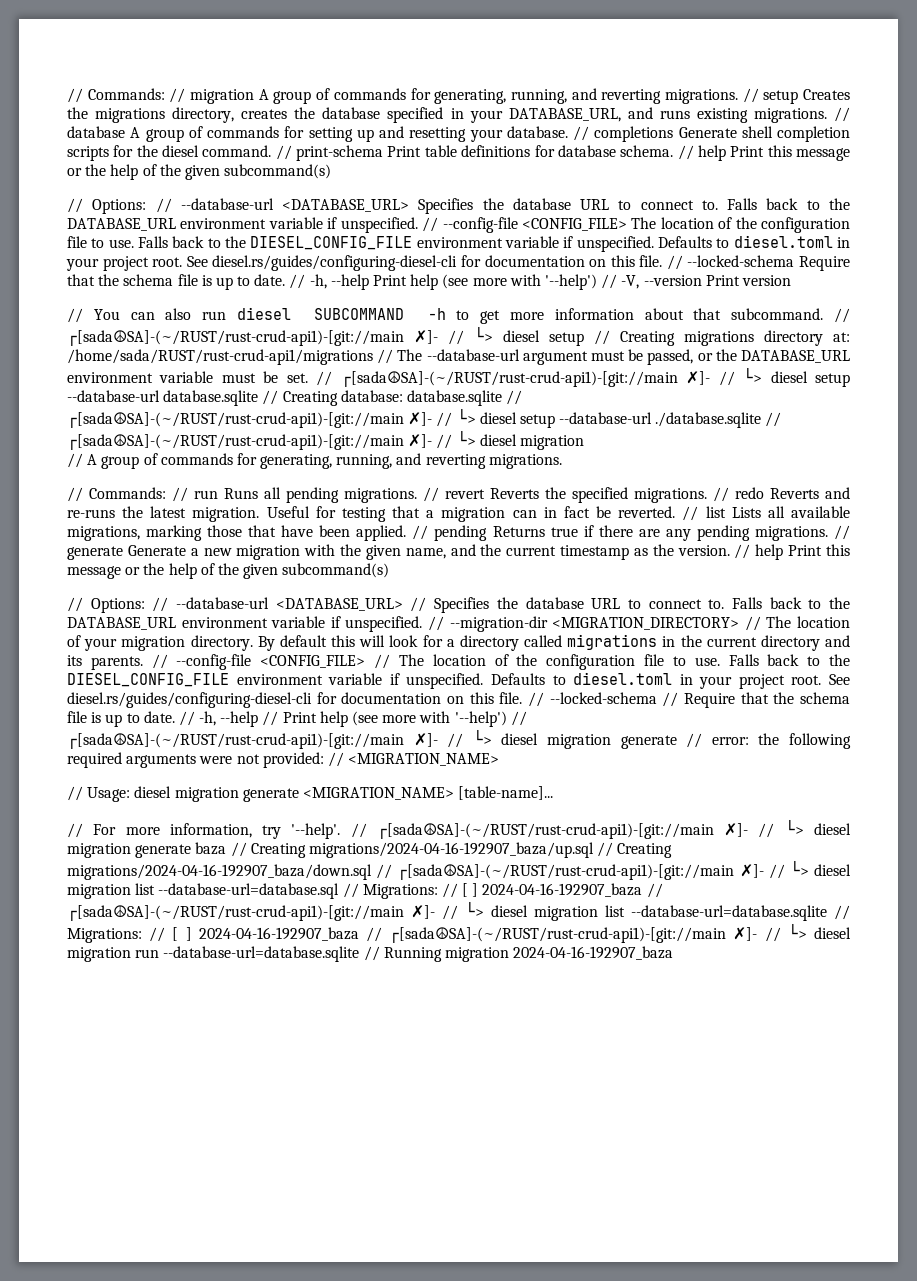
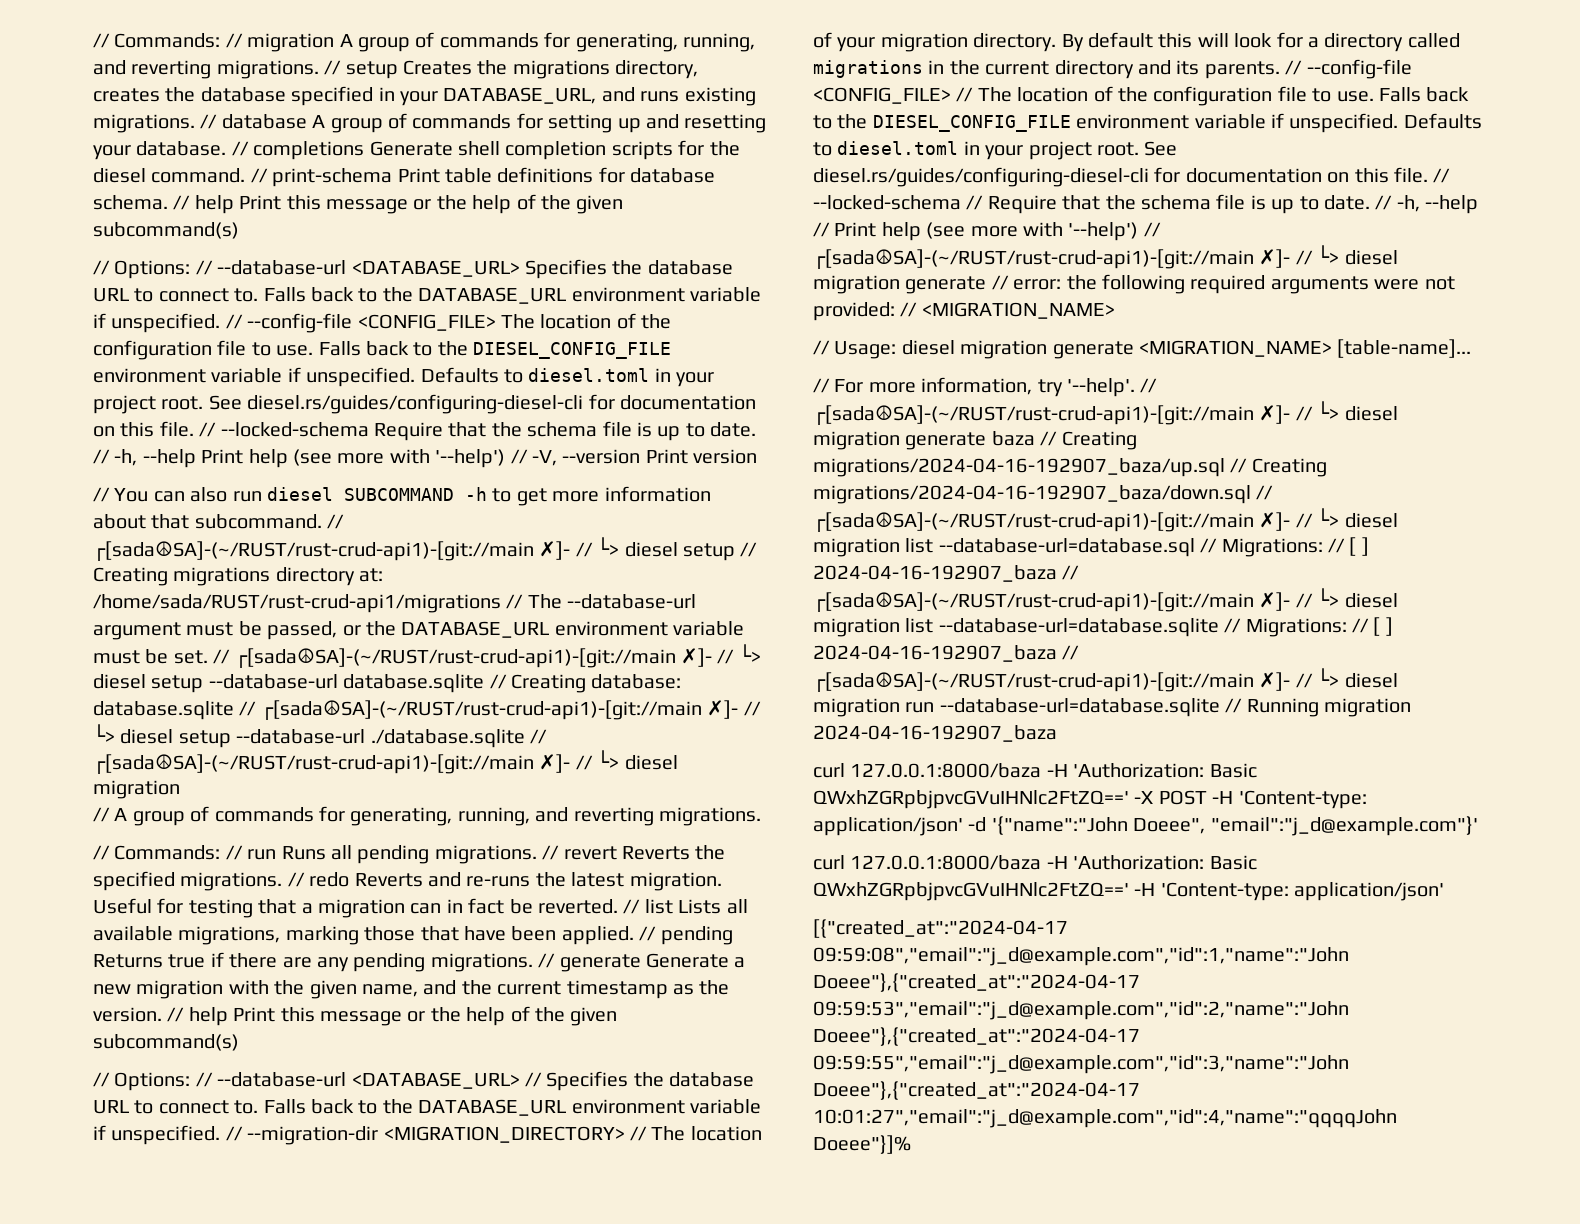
+ curl 127.0.0.1:8000/baza -H 'Authorization: Basic QWxhZGRpbjpvcGVuIHNlc2FtZQ==' -X POST -H 'Content-type: application/json' -d '{"name":"John Doeee", "email":"j_d@example.com"}'
+ curl 127.0.0.1:8000/baza -H 'Authorization: Basic QWxhZGRpbjpvcGVuIHNlc2FtZQ==' -H 'Content-type: application/json'
+ [{"created_at":"2024-04-17 09:59:08","email":"j_d@example.com","id":1,"name":"John Doeee"},{"created_at":"2024-04-17 09:59:53","email":"j_d@example.com","id":2,"name":"John Doeee"},{"created_at":"2024-04-17 09:59:55","email":"j_d@example.com","id":3,"name":"John Doeee"},{"created_at":"2024-04-17 10:01:27","email":"j_d@example.com","id":4,"name":"qqqqJohn Doeee"}]%

